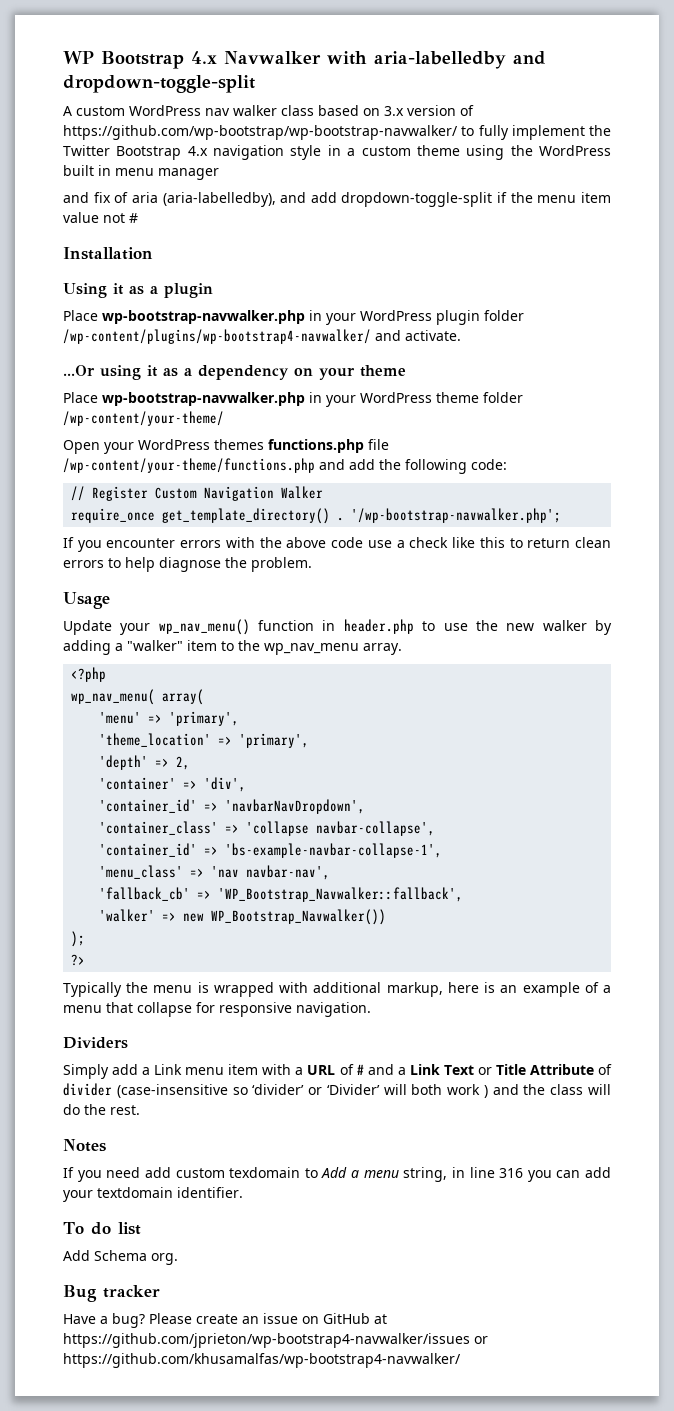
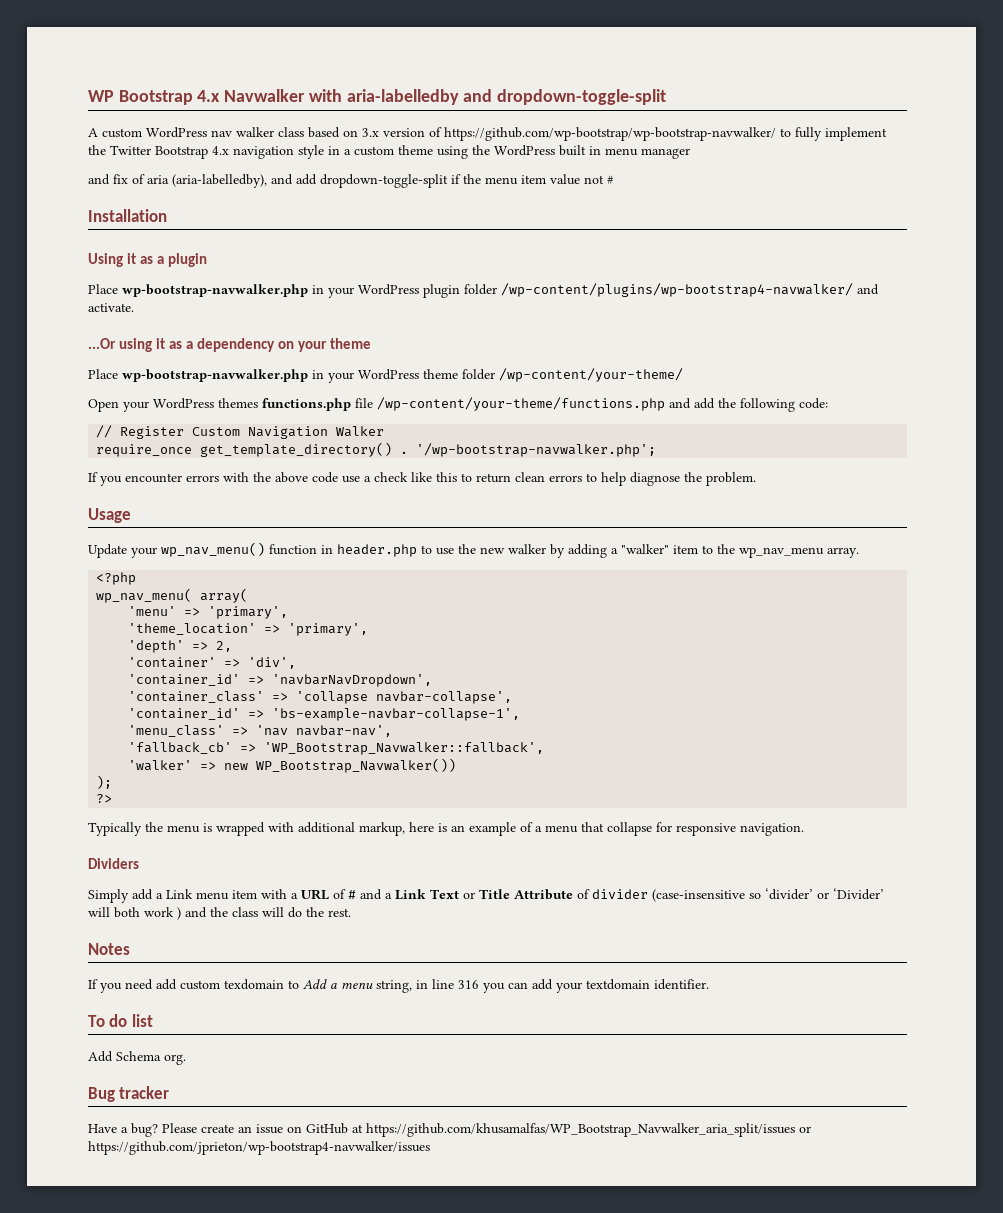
- Please create an issue on GitHub at https://github.com/jprieton/wp-bootstrap4-navwalker/issues or https://github.com/khusamalfas/wp-bootstrap4-navwalker/
+ Please create an issue on GitHub at https://github.com/khusamalfas/WP_Bootstrap_Navwalker_aria_split/issues or https://github.com/jprieton/wp-bootstrap4-navwalker/issues

